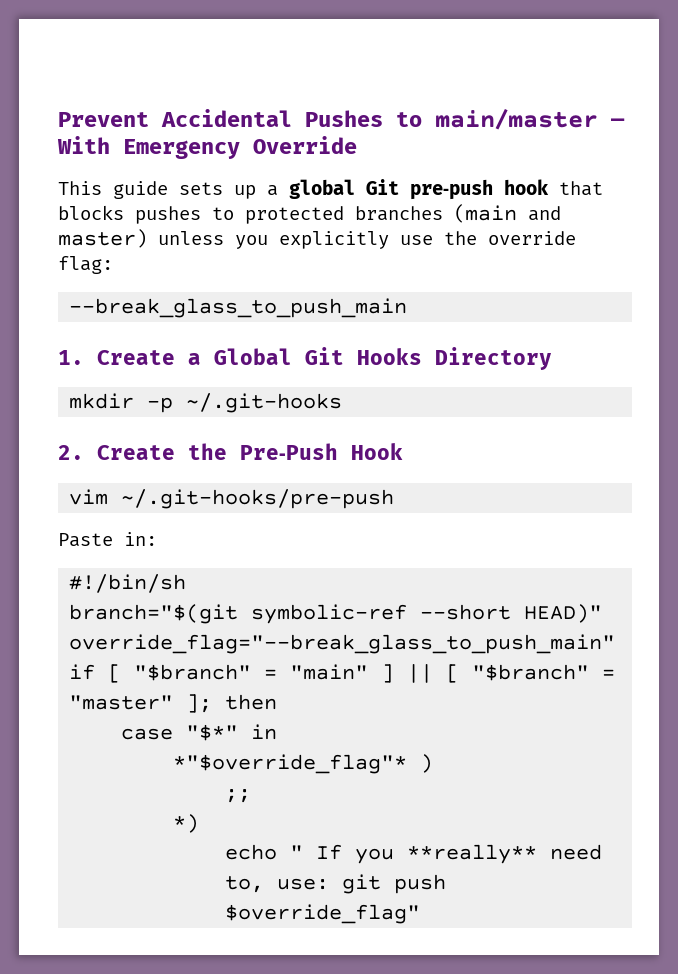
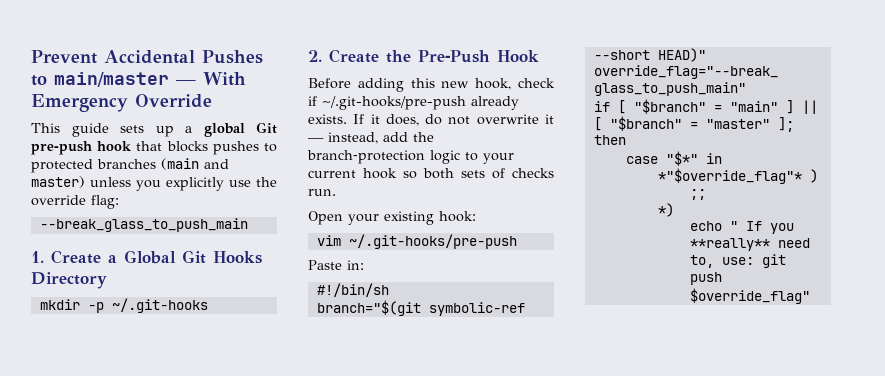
+ Before adding this new hook, check if ~/.git-hooks/pre-push already exists. If it does, do not overwrite it — instead, add the branch‑protection logic to your current hook so both sets of checks run.
+ Open your existing hook:

